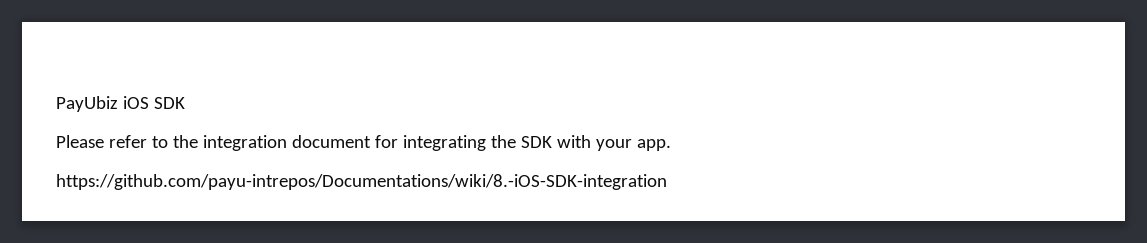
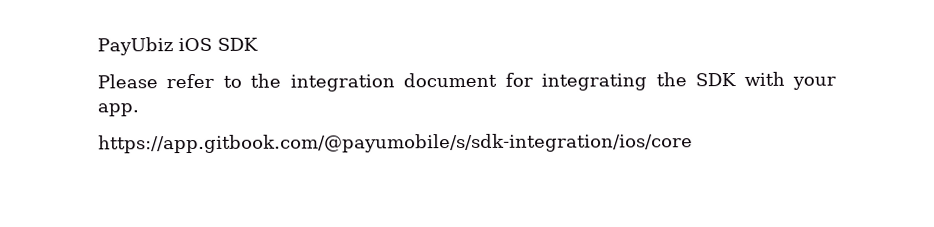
- https://github.com/payu-intrepos/Documentations/wiki/8.-iOS-SDK-integration
+ https://app.gitbook.com/@payumobile/s/sdk-integration/ios/core

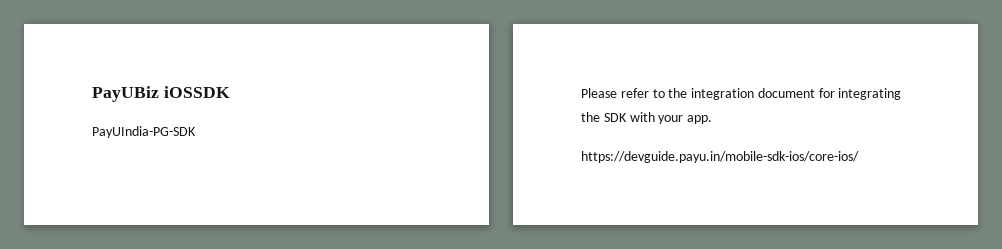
- PayUbiz iOS SDK
+ PayUBiz iOSSDK
+ PayUIndia-PG-SDK
- https://app.gitbook.com/@payumobile/s/sdk-integration/ios/core
+ https://devguide.payu.in/mobile-sdk-ios/core-ios/

